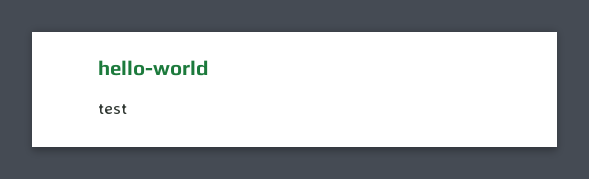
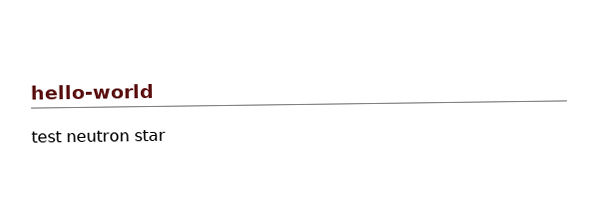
- test
+ test neutron star

